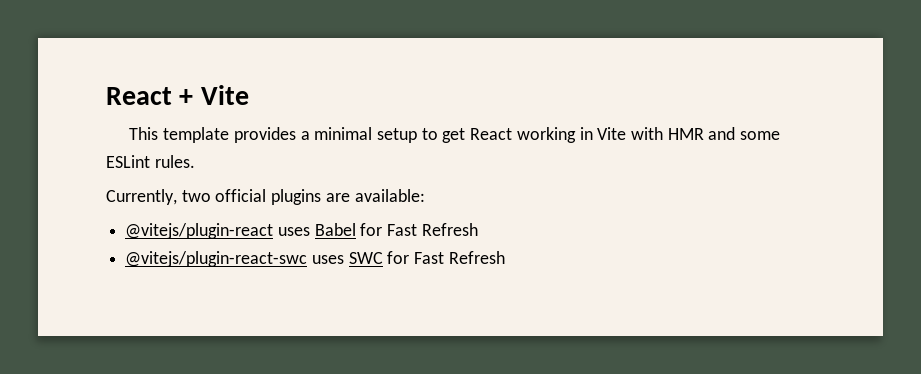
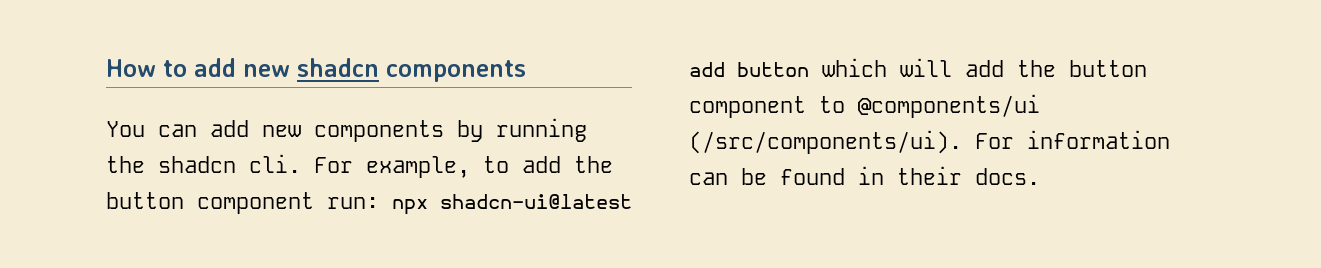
- React + Vite
- This template provides a minimal setup to get React working in Vite with HMR and some ESLint rules.
- Currently, two official plugins are available:
- @vitejs/plugin-react uses Babel for Fast Refresh
- @vitejs/plugin-react-swc uses SWC for Fast Refresh
+ How to add new shadcn components
+ You can add new components by running the shadcn cli. For example, to add the button component run: npx shadcn-ui@latest add button which will add the button component to @components/ui (/src/components/ui). For information can be found in their docs.

